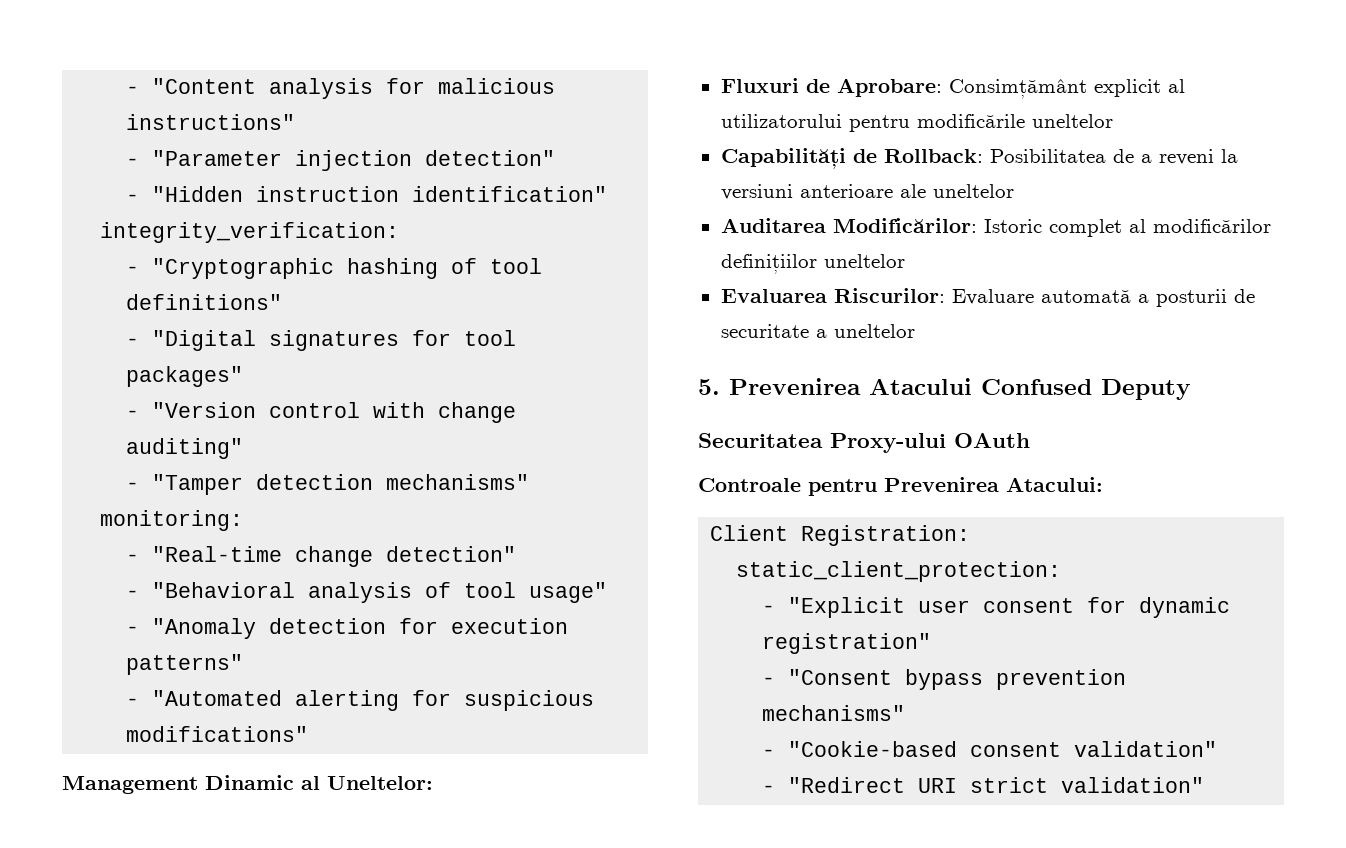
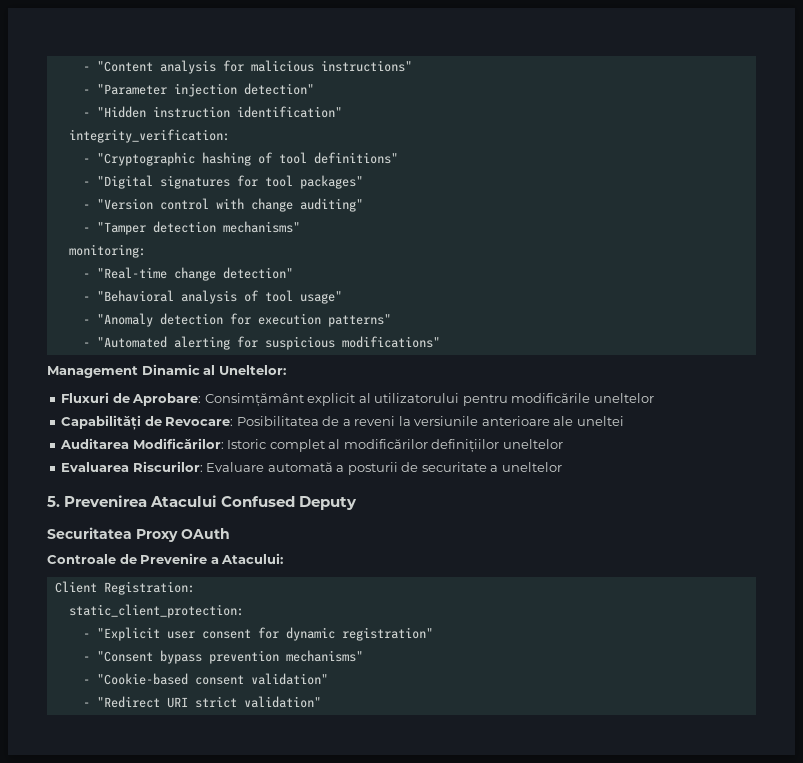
- Capabilități de Rollback: Posibilitatea de a reveni la versiuni anterioare ale uneltelor
+ Capabilități de Revocare: Posibilitatea de a reveni la versiunile anterioare ale uneltei
- Securitatea Proxy-ului OAuth
+ Securitatea Proxy OAuth
- Controale pentru Prevenirea Atacului:
+ Controale de Prevenire a Atacului:

